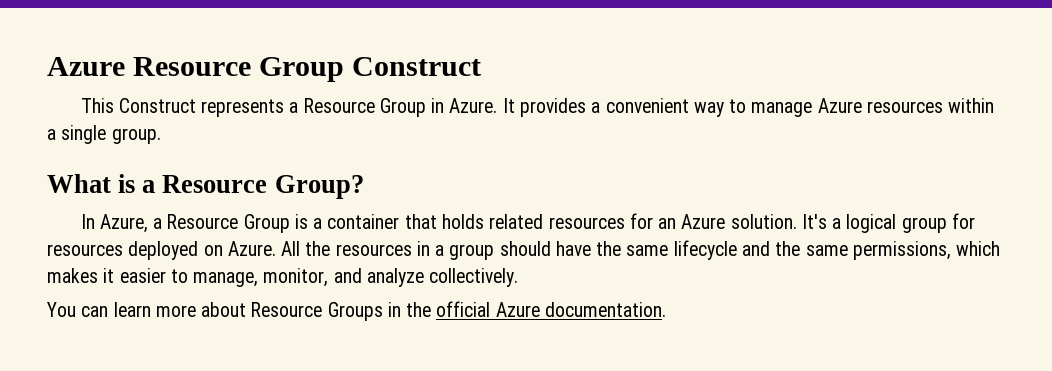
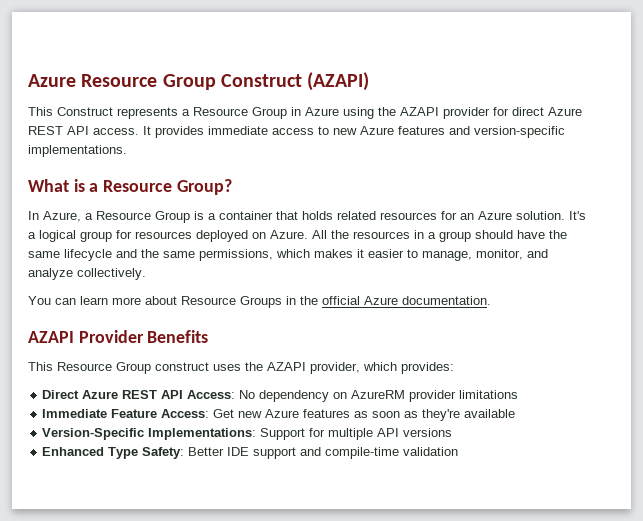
- Azure Resource Group Construct
+ Azure Resource Group Construct (AZAPI)
- This Construct represents a Resource Group in Azure. It provides a convenient way to manage Azure resources within a single group.
+ This Construct represents a Resource Group in Azure using the AZAPI provider for direct Azure REST API access. It provides immediate access to new Azure features and version-specific implementations.
+ AZAPI Provider Benefits
+ This Resource Group construct uses the AZAPI provider, which provides:
+ Direct Azure REST API Access: No dependency on AzureRM provider limitations
+ Immediate Feature Access: Get new Azure features as soon as they're available
+ Version-Specific Implementations: Support for multiple API versions
+ Enhanced Type Safety: Better IDE support and compile-time validation

